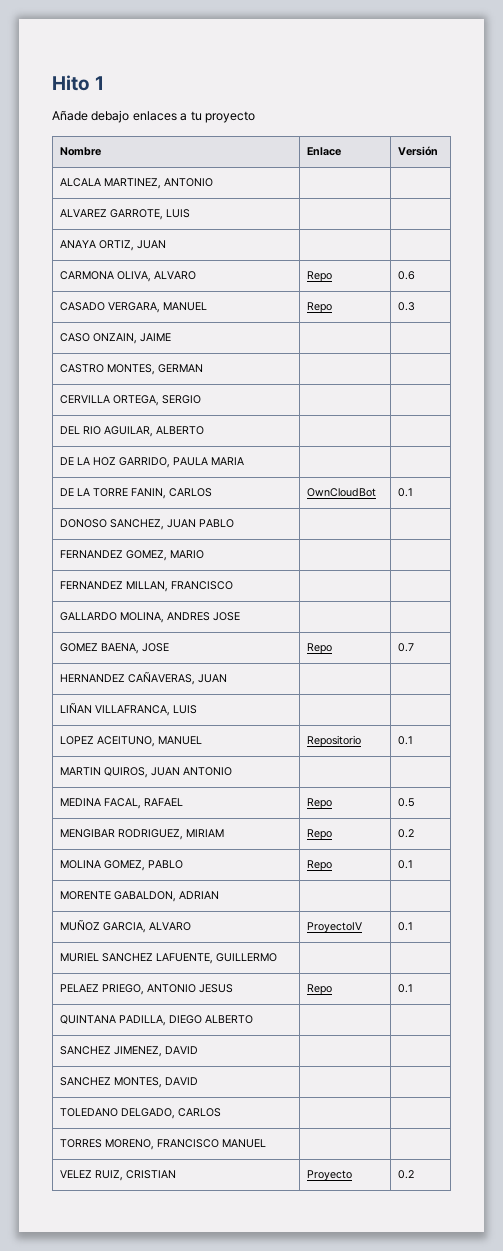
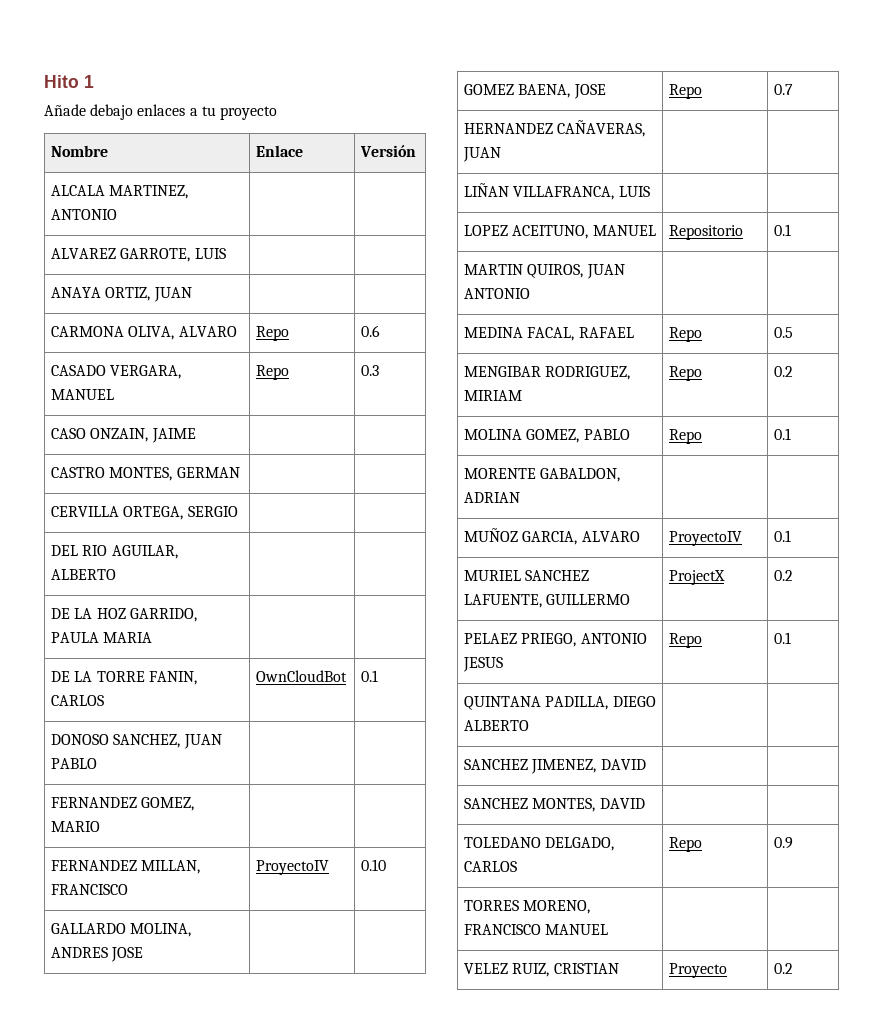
- FERNANDEZ MILLAN, FRANCISCO | |
+ FERNANDEZ MILLAN, FRANCISCO | ProyectoIV | 0.10
- MURIEL SANCHEZ LAFUENTE, GUILLERMO | |
+ MURIEL SANCHEZ LAFUENTE, GUILLERMO | ProjectX | 0.2
- TOLEDANO DELGADO, CARLOS | |
+ TOLEDANO DELGADO, CARLOS | Repo | 0.9

